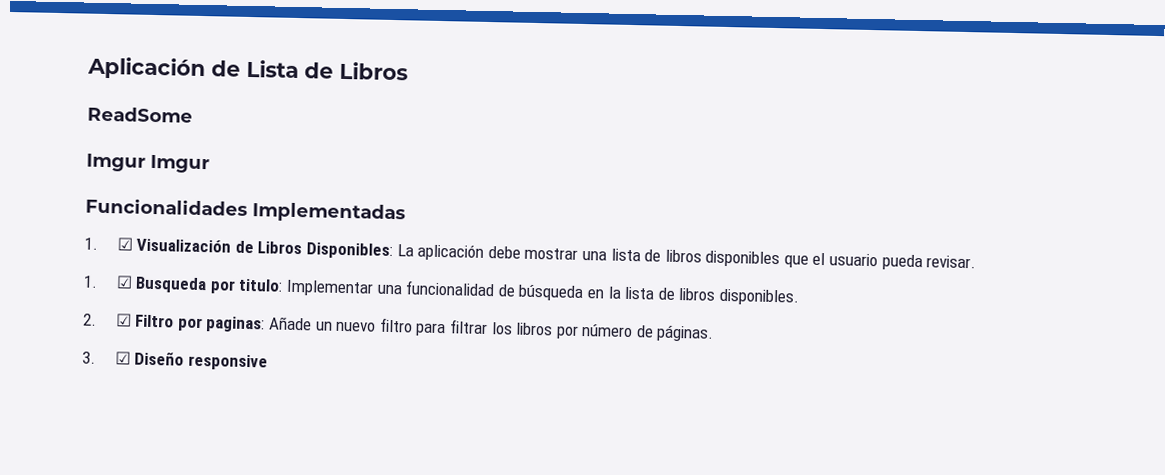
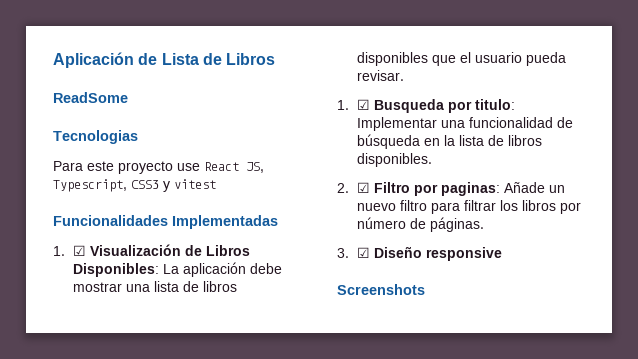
- Imgur Imgur
+ Tecnologias
+ Para este proyecto use React JS, Typescript, CSS3 y vitest
+ Screenshots

